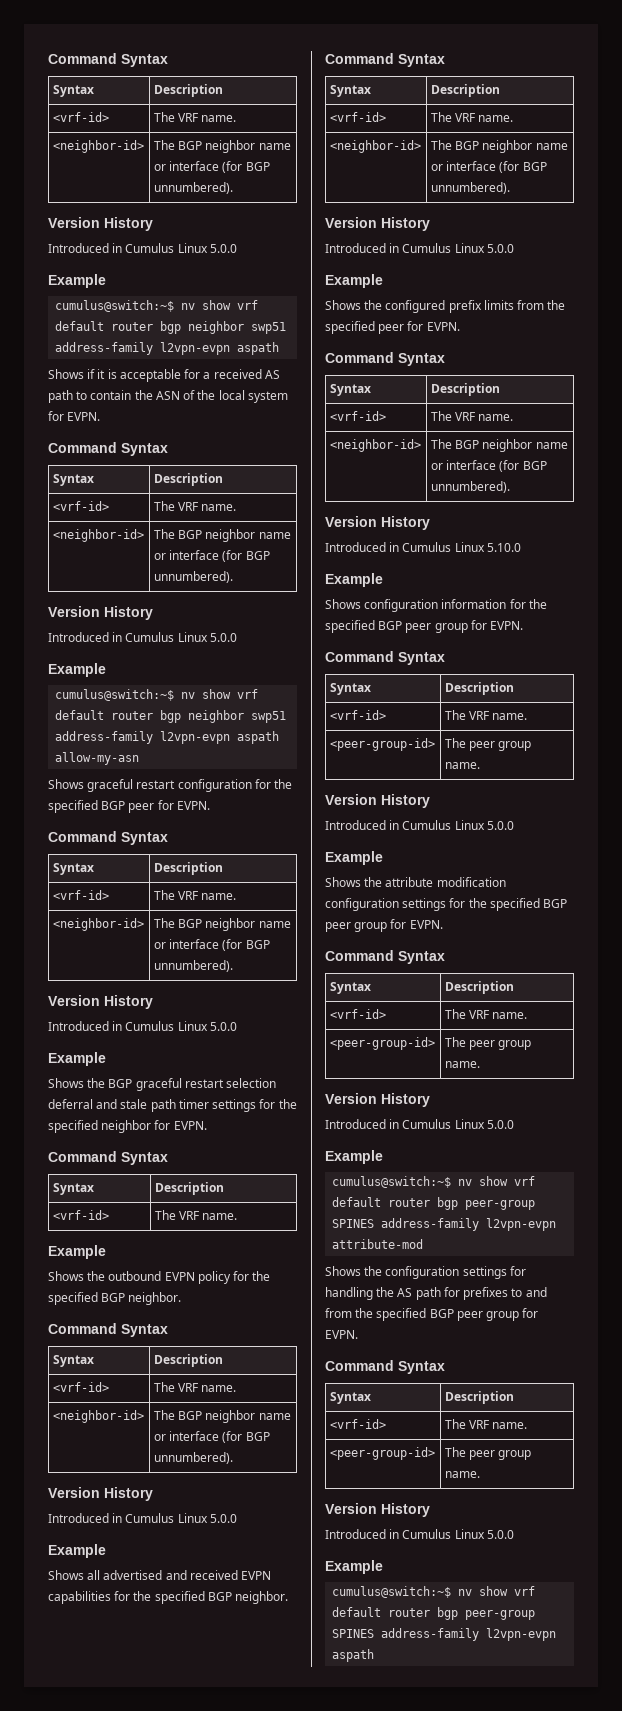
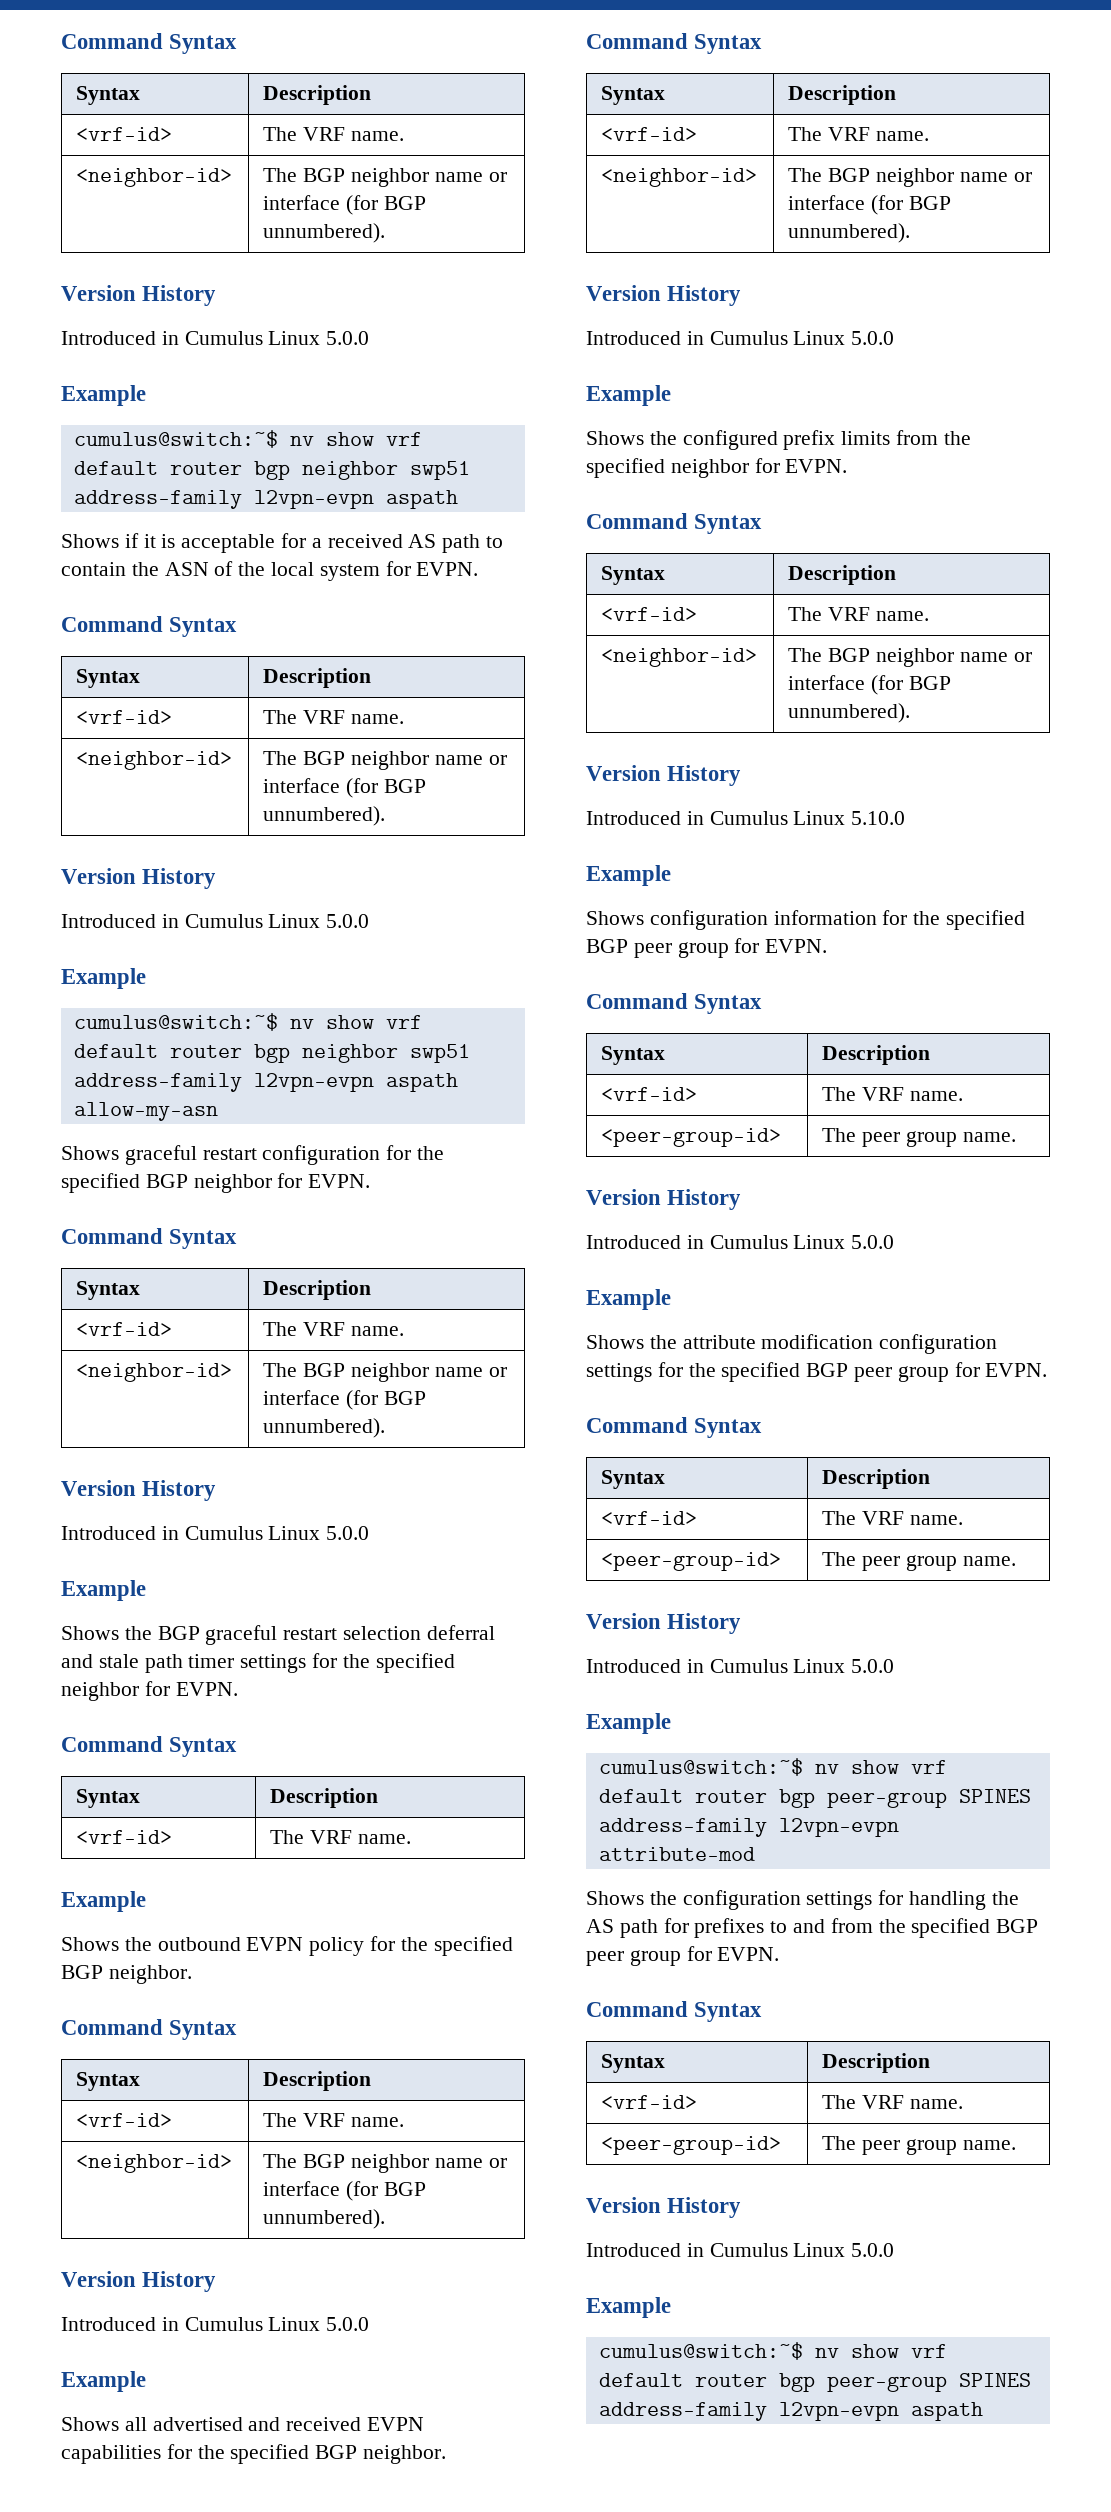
- Shows graceful restart configuration for the specified BGP peer for EVPN.
+ Shows graceful restart configuration for the specified BGP neighbor for EVPN.
- Shows the configured prefix limits from the specified peer for EVPN.
+ Shows the configured prefix limits from the specified neighbor for EVPN.

